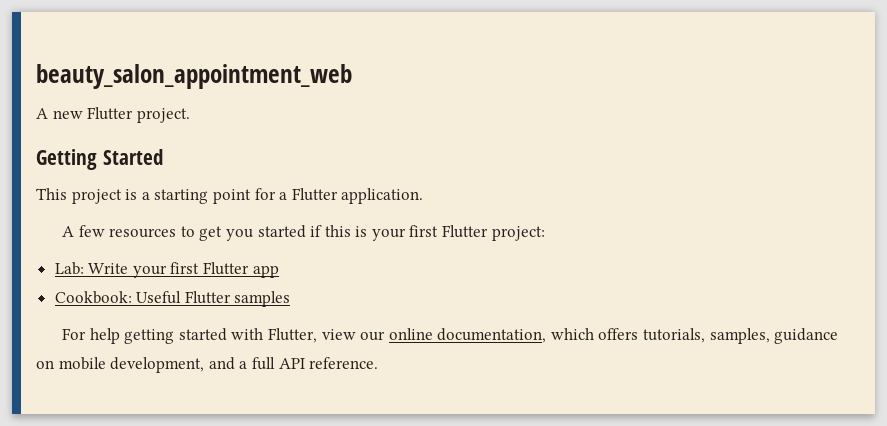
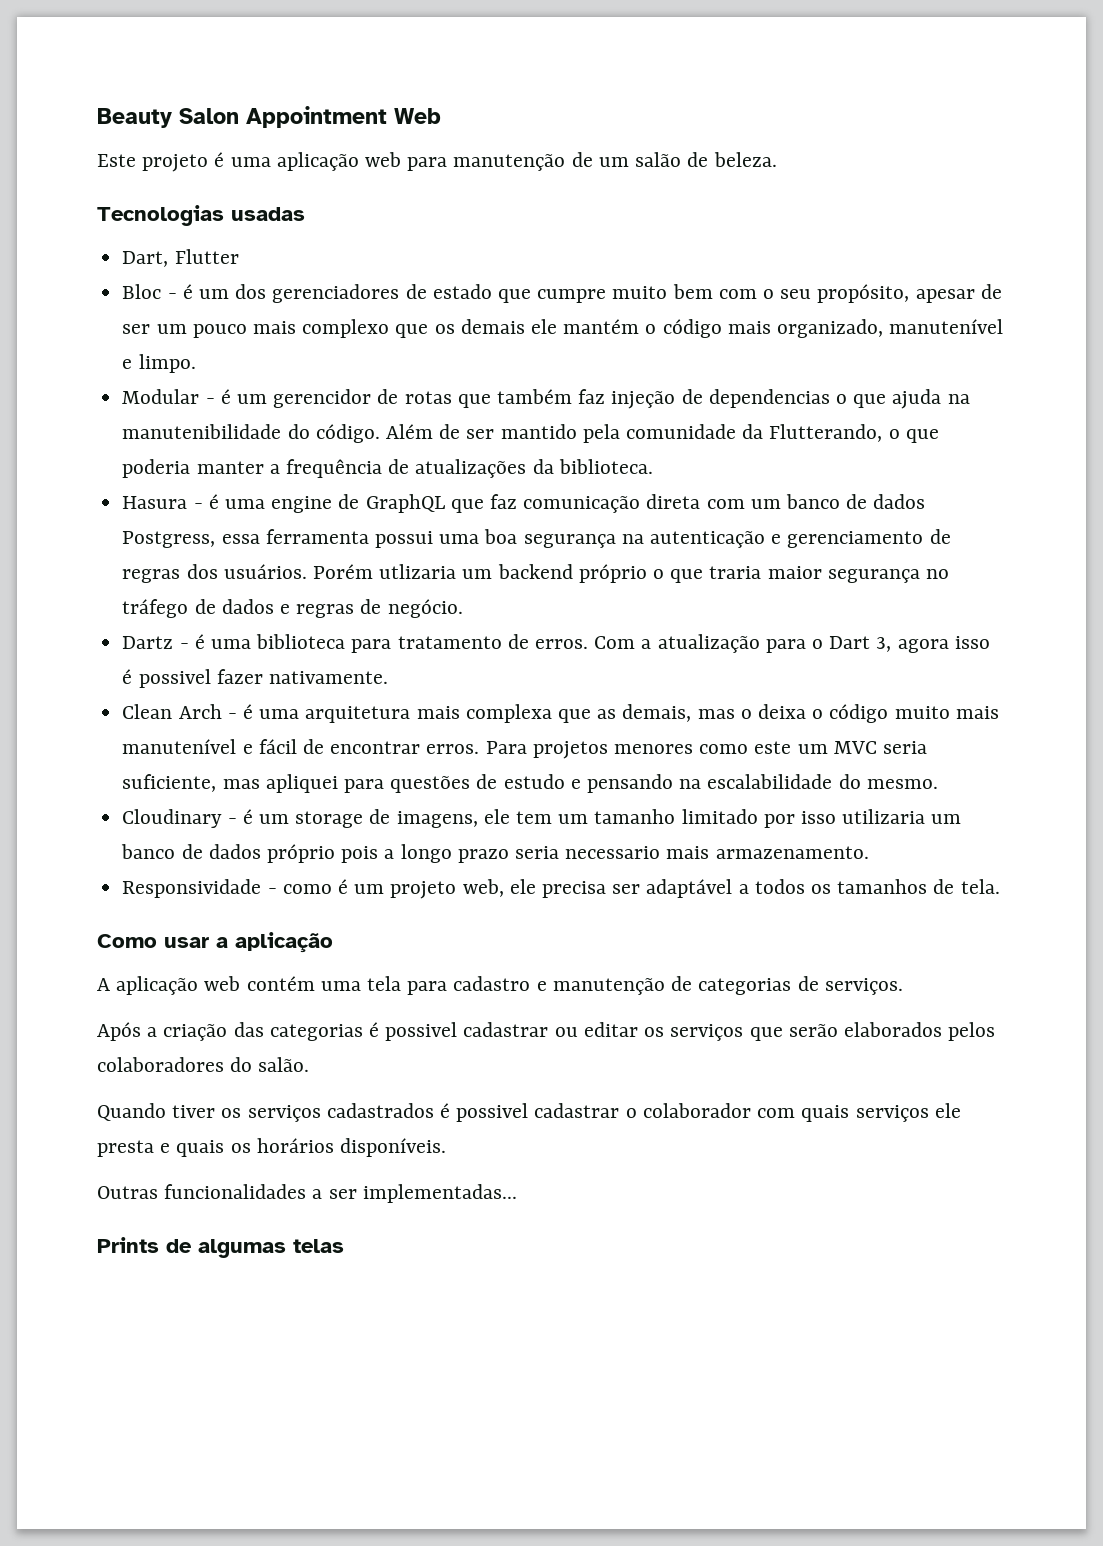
- beauty_salon_appointment_web
- A new Flutter project.
- Getting Started
- This project is a starting point for a Flutter application.
- A few resources to get you started if this is your first Flutter project:
- Lab: Write your first Flutter app
- Cookbook: Useful Flutter samples
- For help getting started with Flutter, view our online documentation, which offers tutorials, samples, guidance on mobile development, and a full API reference.
+ Beauty Salon Appointment Web
+ Este projeto é uma aplicação web para manutenção de um salão de beleza.
+ Tecnologias usadas
+ Dart, Flutter
+ Bloc - é um dos gerenciadores de estado que cumpre muito bem com o seu propósito, apesar de ser um pouco mais complexo que os demais ele mantém o código mais organizado, manutenível e limpo.
+ Modular - é um gerencidor de rotas que também faz injeção de dependencias o que ajuda na manutenibilidade do código. Além de ser mantido pela comunidade da Flutterando, o que poderia manter a frequência de atualizações da biblioteca.
+ Hasura - é uma engine de GraphQL que faz comunicação direta com um banco de dados Postgress, essa ferramenta possui uma boa segurança na autenticação e gerenciamento de regras dos usuários. Porém utlizaria um backend próprio o que traria maior segurança no tráfego de dados e regras de negócio.
+ Dartz - é uma biblioteca para tratamento de erros. Com a atualização para o Dart 3, agora isso é possivel fazer nativamente.
+ Clean Arch - é uma arquitetura mais complexa que as demais, mas o deixa o código muito mais manutenível e fácil de encontrar erros. Para projetos menores como este um MVC seria suficiente, mas apliquei para questões de estudo e pensando na escalabilidade do mesmo.
+ Cloudinary - é um storage de imagens, ele tem um tamanho limitado por isso utilizaria um banco de dados próprio pois a longo prazo seria necessario mais armazenamento.
+ Responsividade - como é um projeto web, ele precisa ser adaptável a todos os tamanhos de tela.
+ Como usar a aplicação
+ A aplicação web contém uma tela para cadastro e manutenção de categorias de serviços.
+ Após a criação das categorias é possivel cadastrar ou editar os serviços que serão elaborados pelos colaboradores do salão.
+ Quando tiver os serviços cadastrados é possivel cadastrar o colaborador com quais serviços ele presta e quais os horários disponíveis.
+ Outras funcionalidades a ser implementadas...
+ Prints de algumas telas

